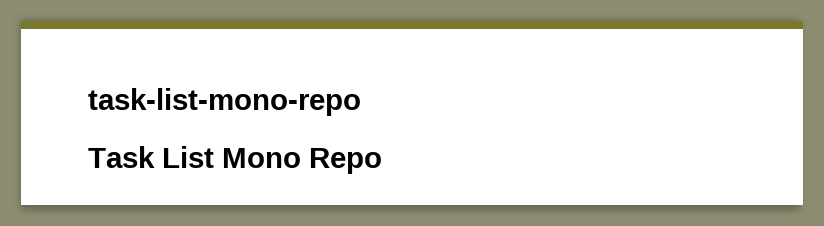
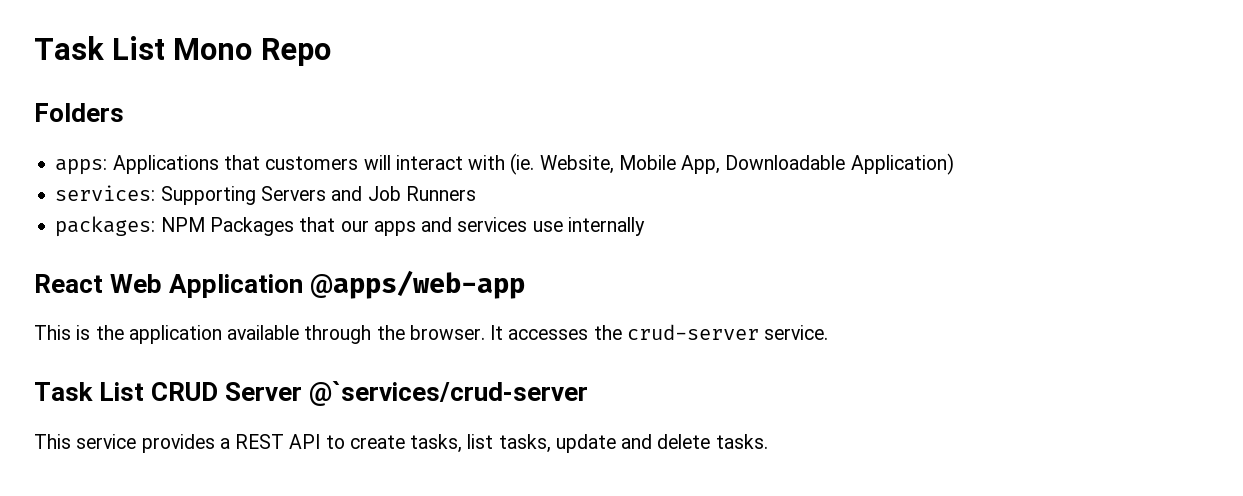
- task-list-mono-repo
+ Folders
+ apps: Applications that customers will interact with (ie. Website, Mobile App, Downloadable Application)
+ services: Supporting Servers and Job Runners
+ packages: NPM Packages that our apps and services use internally
+ React Web Application @apps/web-app
+ This is the application available through the browser. It accesses the crud-server service.
+ Task List CRUD Server @`services/crud-server
+ This service provides a REST API to create tasks, list tasks, update and delete tasks.

